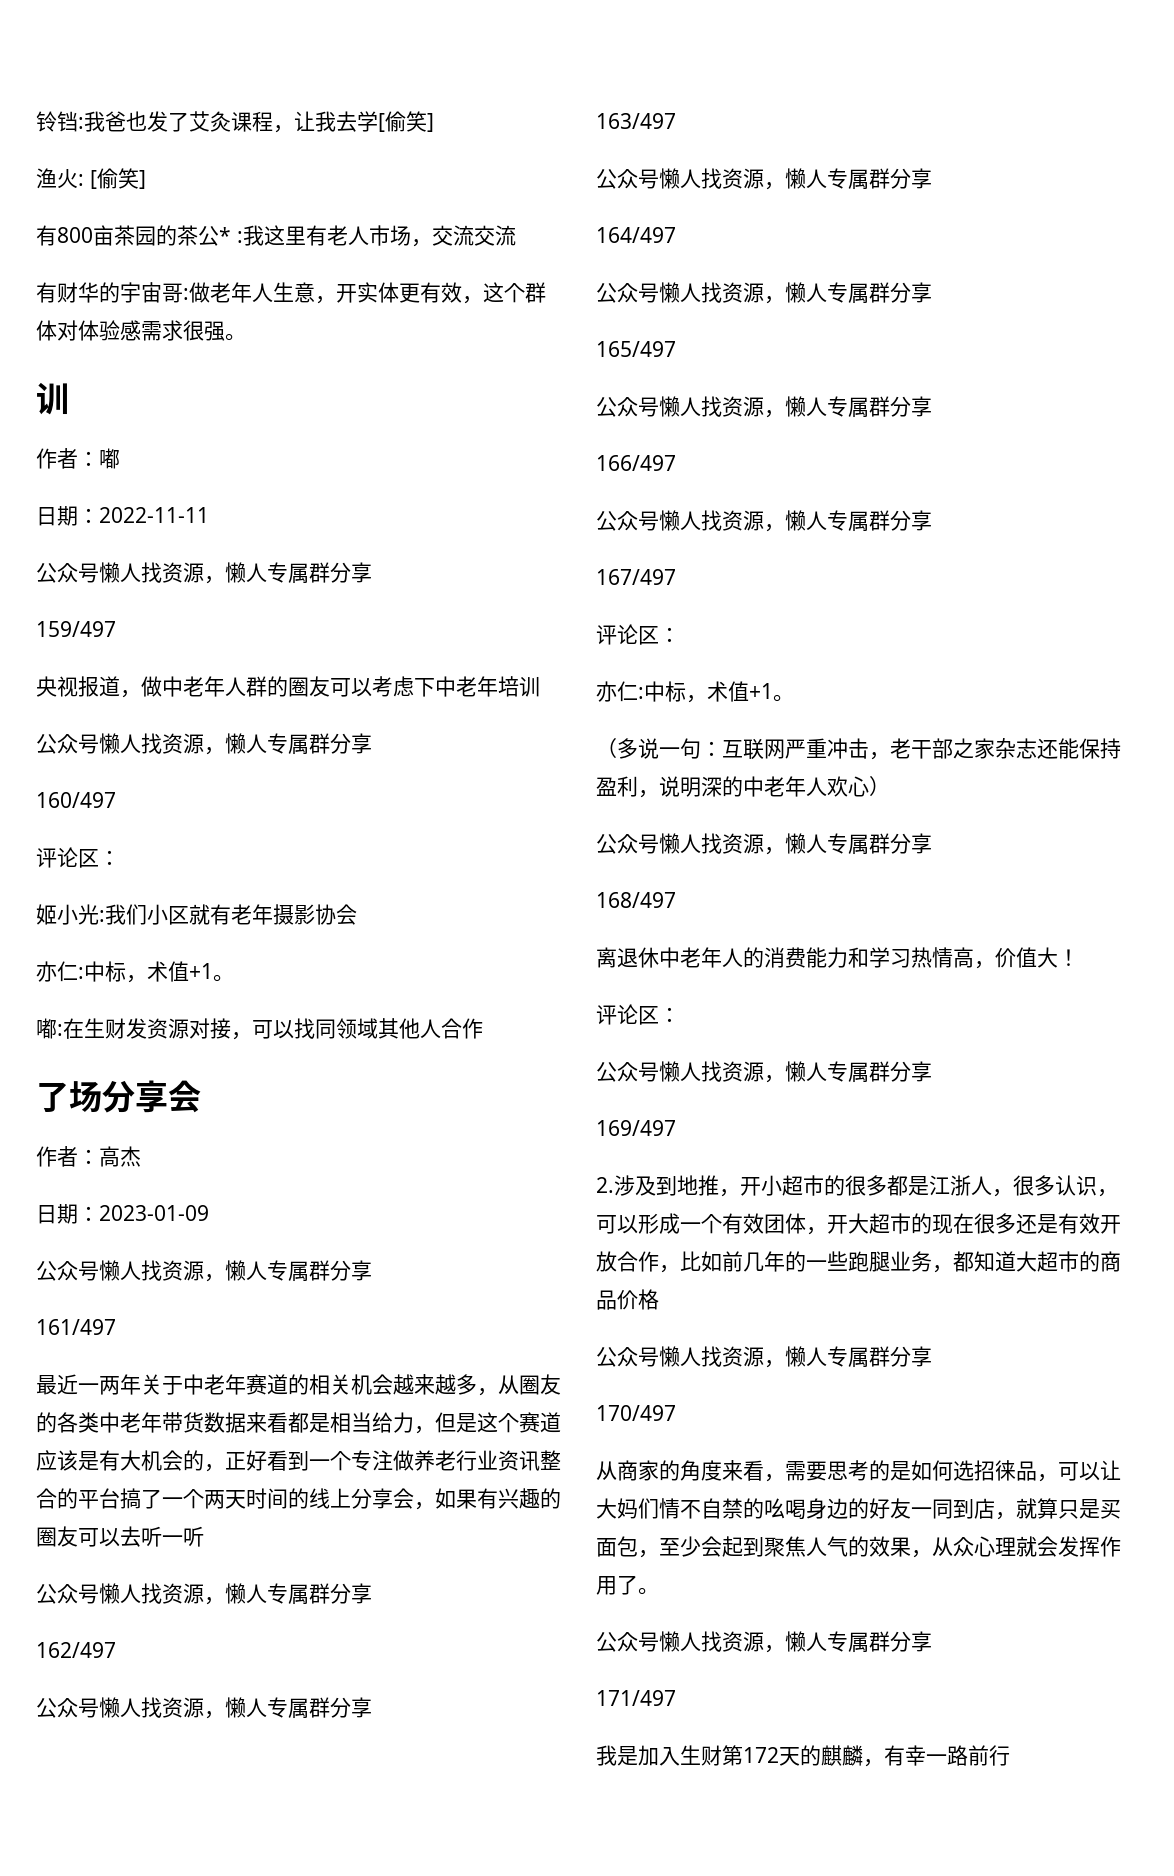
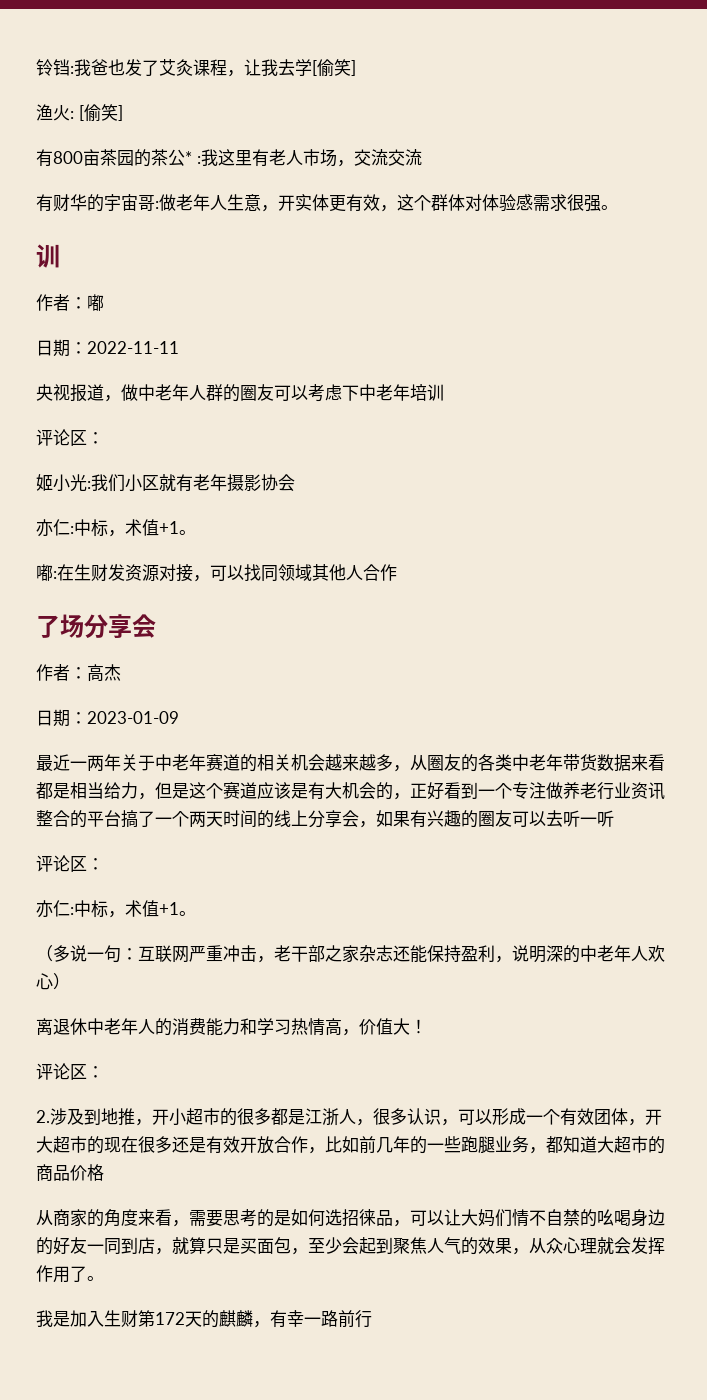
  日期：2022-11-11
- 公众号懒人找资源，懒人专属群分享
- 159/497
  央视报道，做中老年人群的圈友可以考虑下中老年培训
- 公众号懒人找资源，懒人专属群分享
- 160/497
  日期：2023-01-09
- 公众号懒人找资源，懒人专属群分享
- 161/497
  最近一两年关于中老年赛道的相关机会越来越多，从圈友的各类中老年带货数据来看都是相当给力，但是这个赛道应该是有大机会的，正好看到一个专注做养老行业资讯整合的平台搞了一个两天时间的线上分享会，如果有兴趣的圈友可以去听一听
- 公众号懒人找资源，懒人专属群分享
- 162/497
- 公众号懒人找资源，懒人专属群分享
- 163/497
- 公众号懒人找资源，懒人专属群分享
- 164/497
- 公众号懒人找资源，懒人专属群分享
- 165/497
- 公众号懒人找资源，懒人专属群分享
- 166/497
- 公众号懒人找资源，懒人专属群分享
- 167/497
  （多说一句：互联网严重冲击，老干部之家杂志还能保持盈利，说明深的中老年人欢心）
- 公众号懒人找资源，懒人专属群分享
- 168/497
  离退休中老年人的消费能力和学习热情高，价值大！
  评论区：
- 公众号懒人找资源，懒人专属群分享
- 169/497
  2.涉及到地推，开小超市的很多都是江浙人，很多认识，可以形成一个有效团体，开大超市的现在很多还是有效开放合作，比如前几年的一些跑腿业务，都知道大超市的商品价格
- 公众号懒人找资源，懒人专属群分享
- 170/497
  从商家的角度来看，需要思考的是如何选招徕品，可以让大妈们情不自禁的吆喝身边的好友一同到店，就算只是买面包，至少会起到聚焦人气的效果，从众心理就会发挥作用了。
- 公众号懒人找资源，懒人专属群分享
- 171/497

